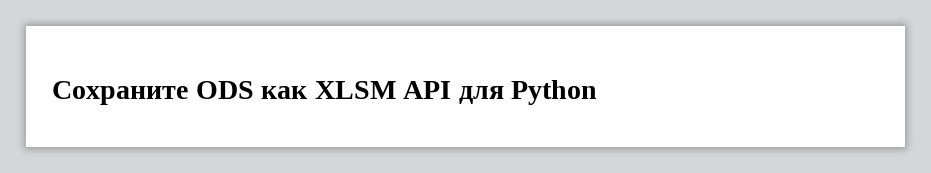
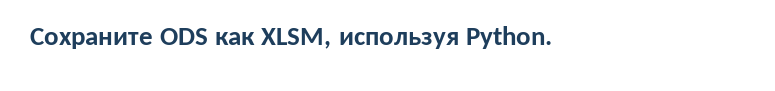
- Сохраните ODS как XLSM API для Python
+ Сохраните ODS как XLSM, используя Python.

